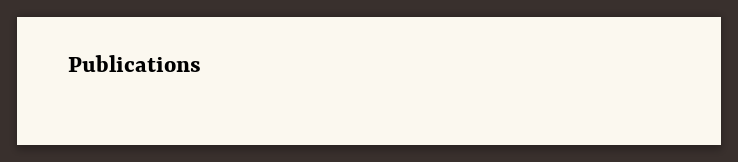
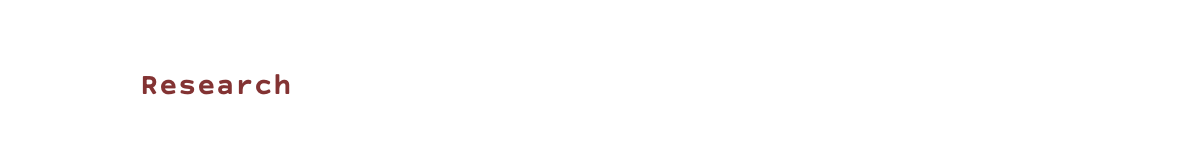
- Publications
+ Research

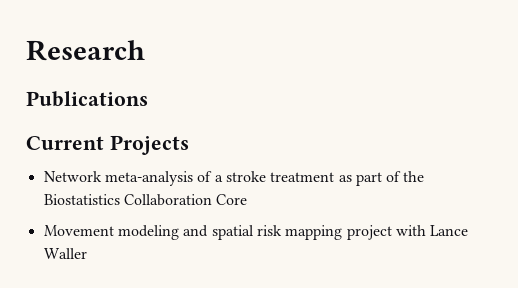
+ Publications
+ Current Projects
+ Network meta-analysis of a stroke treatment as part of the Biostatistics Collaboration Core
+ Movement modeling and spatial risk mapping project with Lance Waller

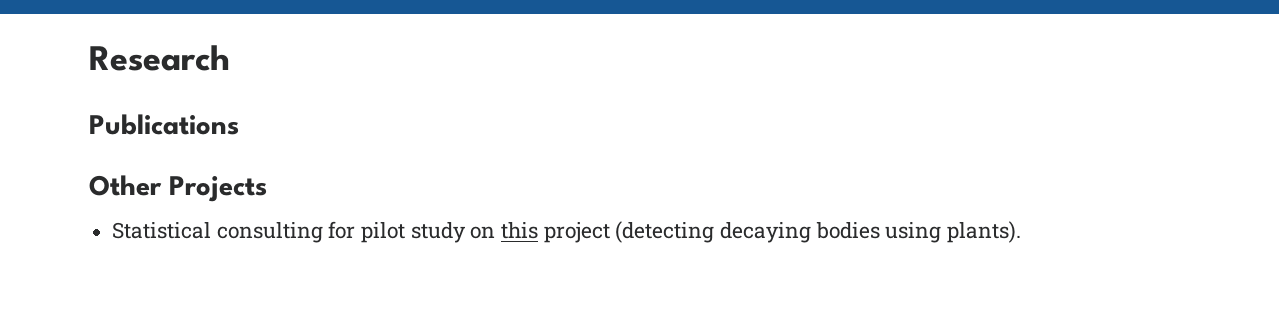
- Current Projects
+ Other Projects
- Network meta-analysis of a stroke treatment as part of the Biostatistics Collaboration Core
- Movement modeling and spatial risk mapping project with Lance Waller
+ Statistical consulting for pilot study on this project (detecting decaying bodies using plants).

